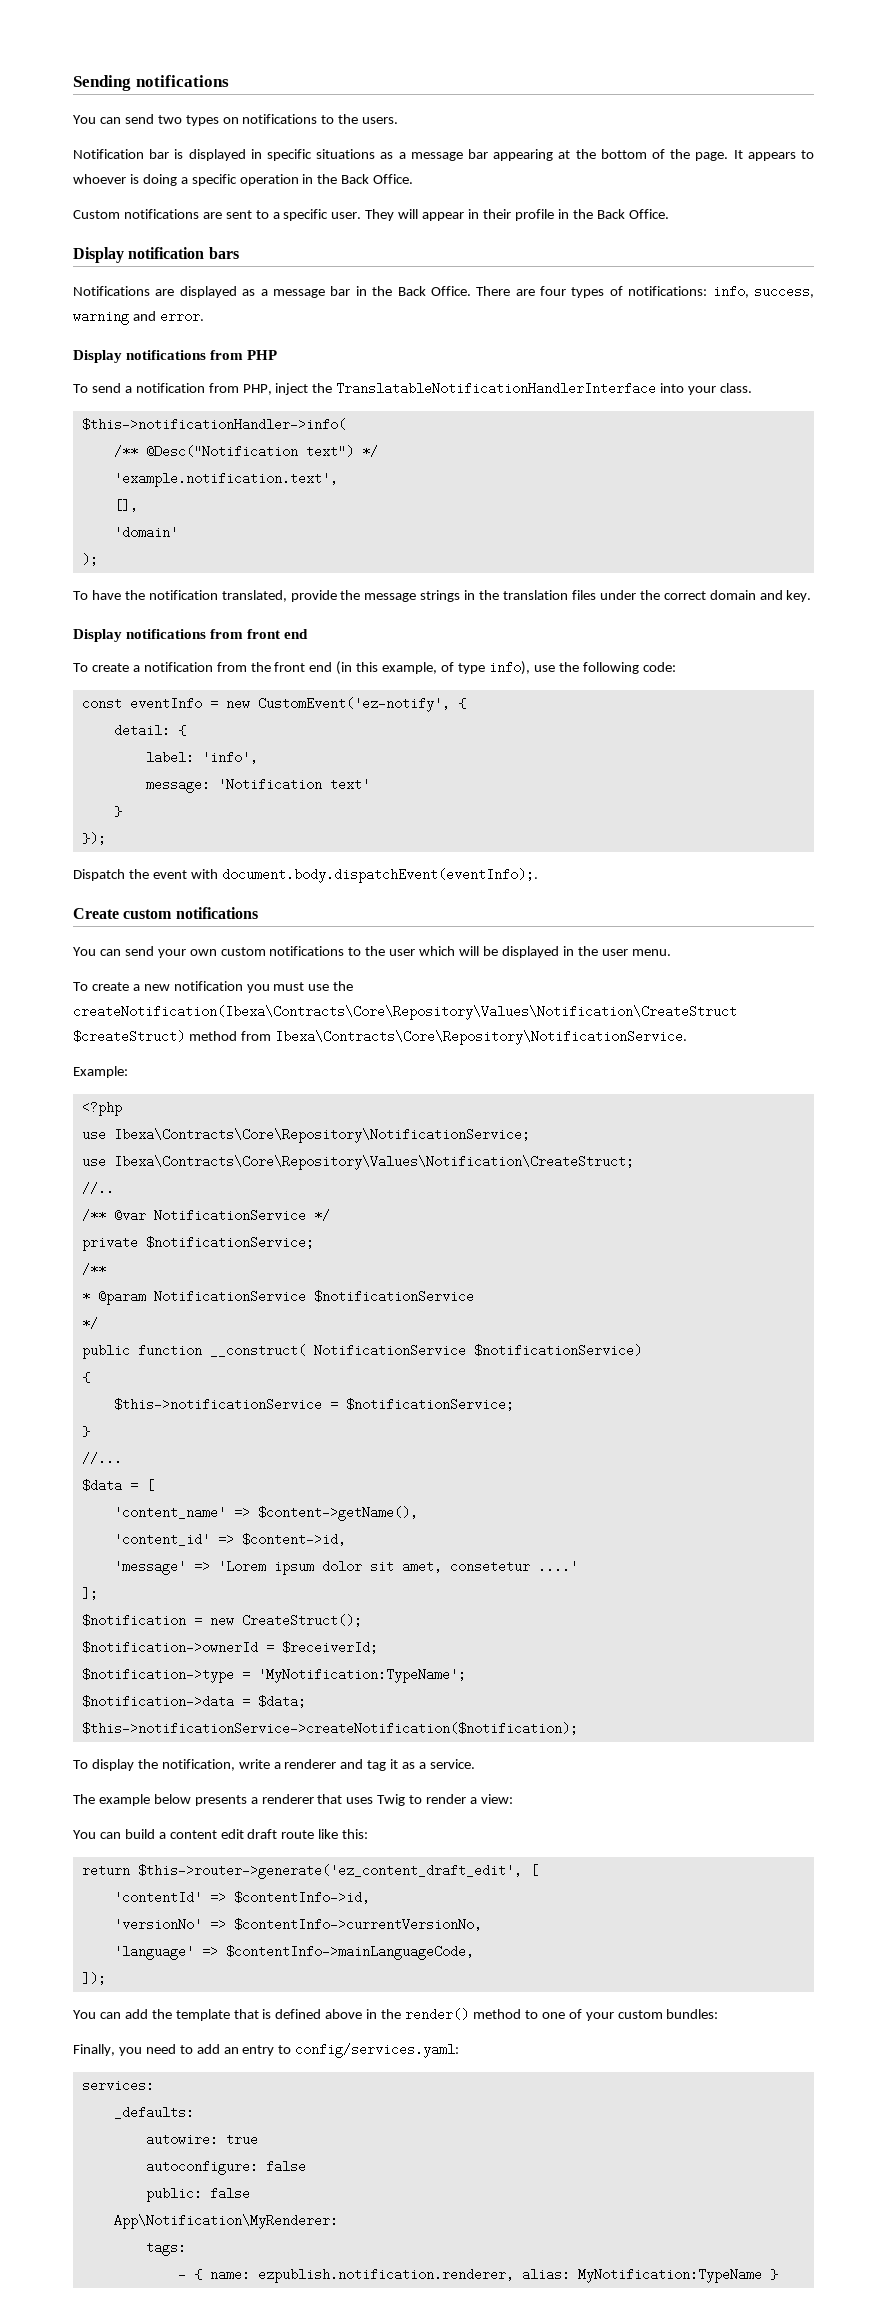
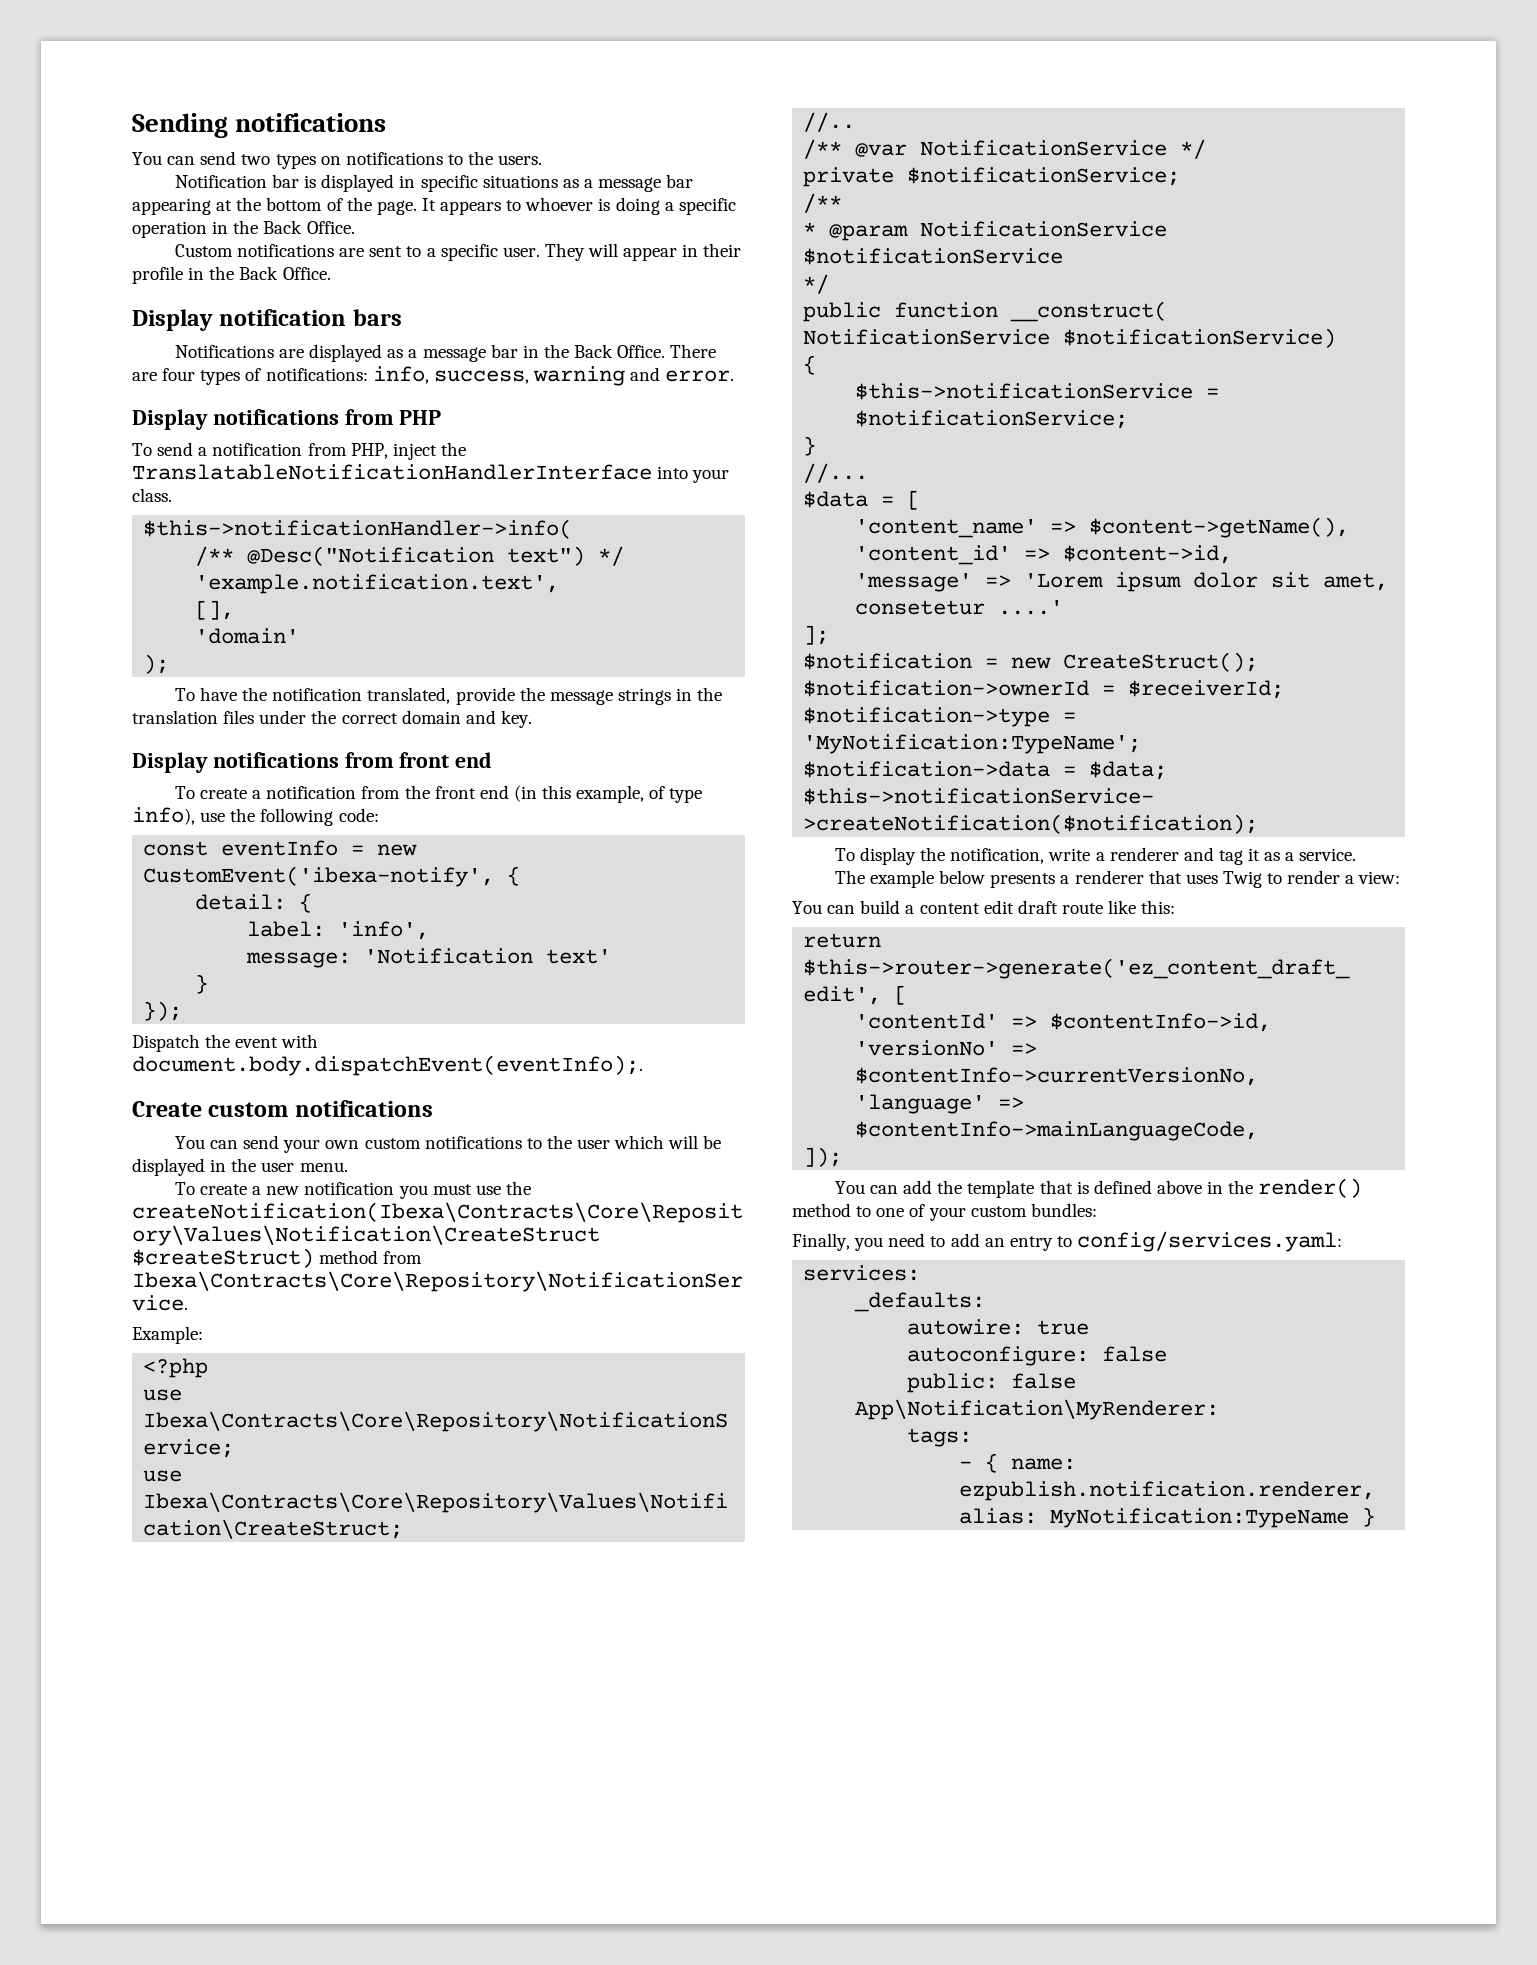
- const eventInfo = new CustomEvent('ez-notify', {
+ const eventInfo = new CustomEvent('ibexa-notify', {

